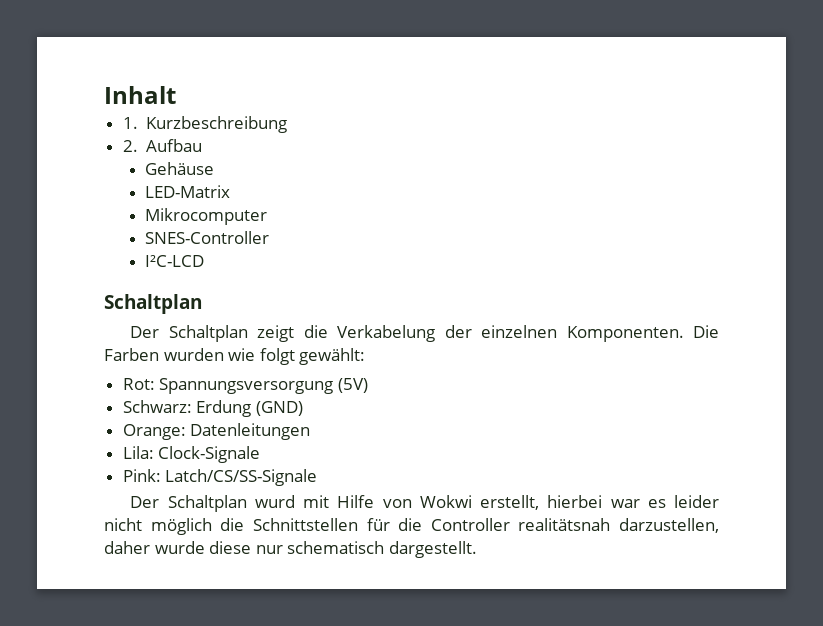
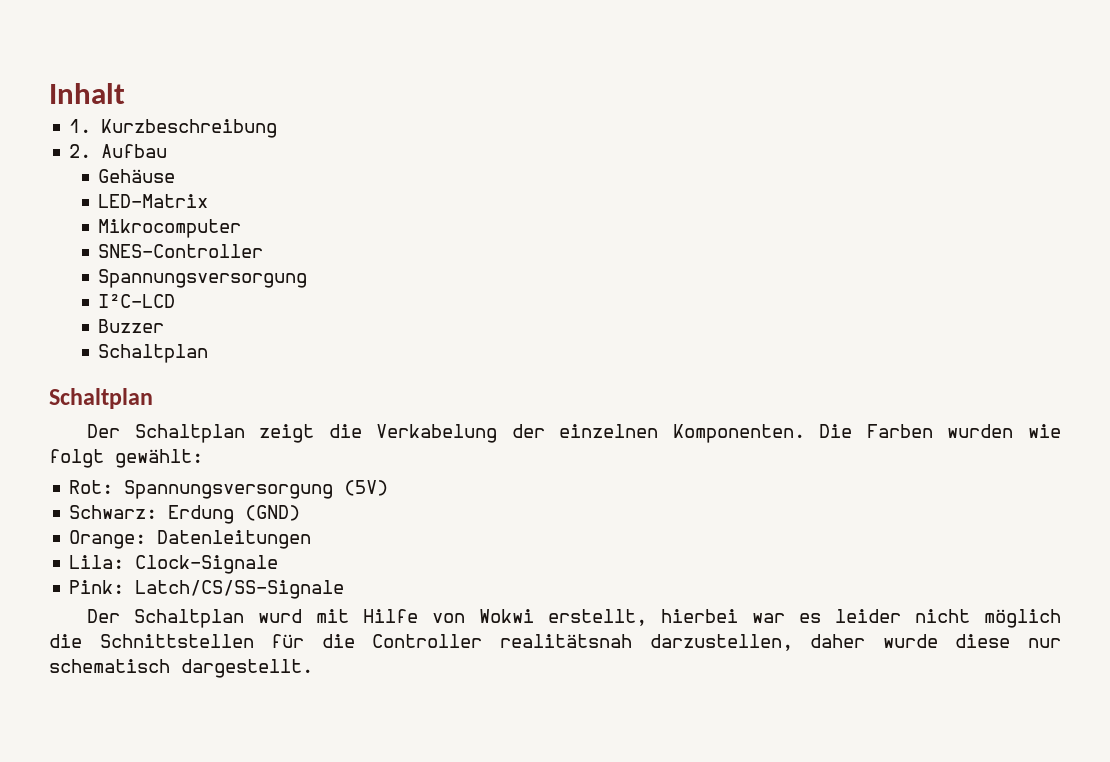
  SNES-Controller
+ Spannungsversorgung
+ Buzzer
+ Schaltplan

